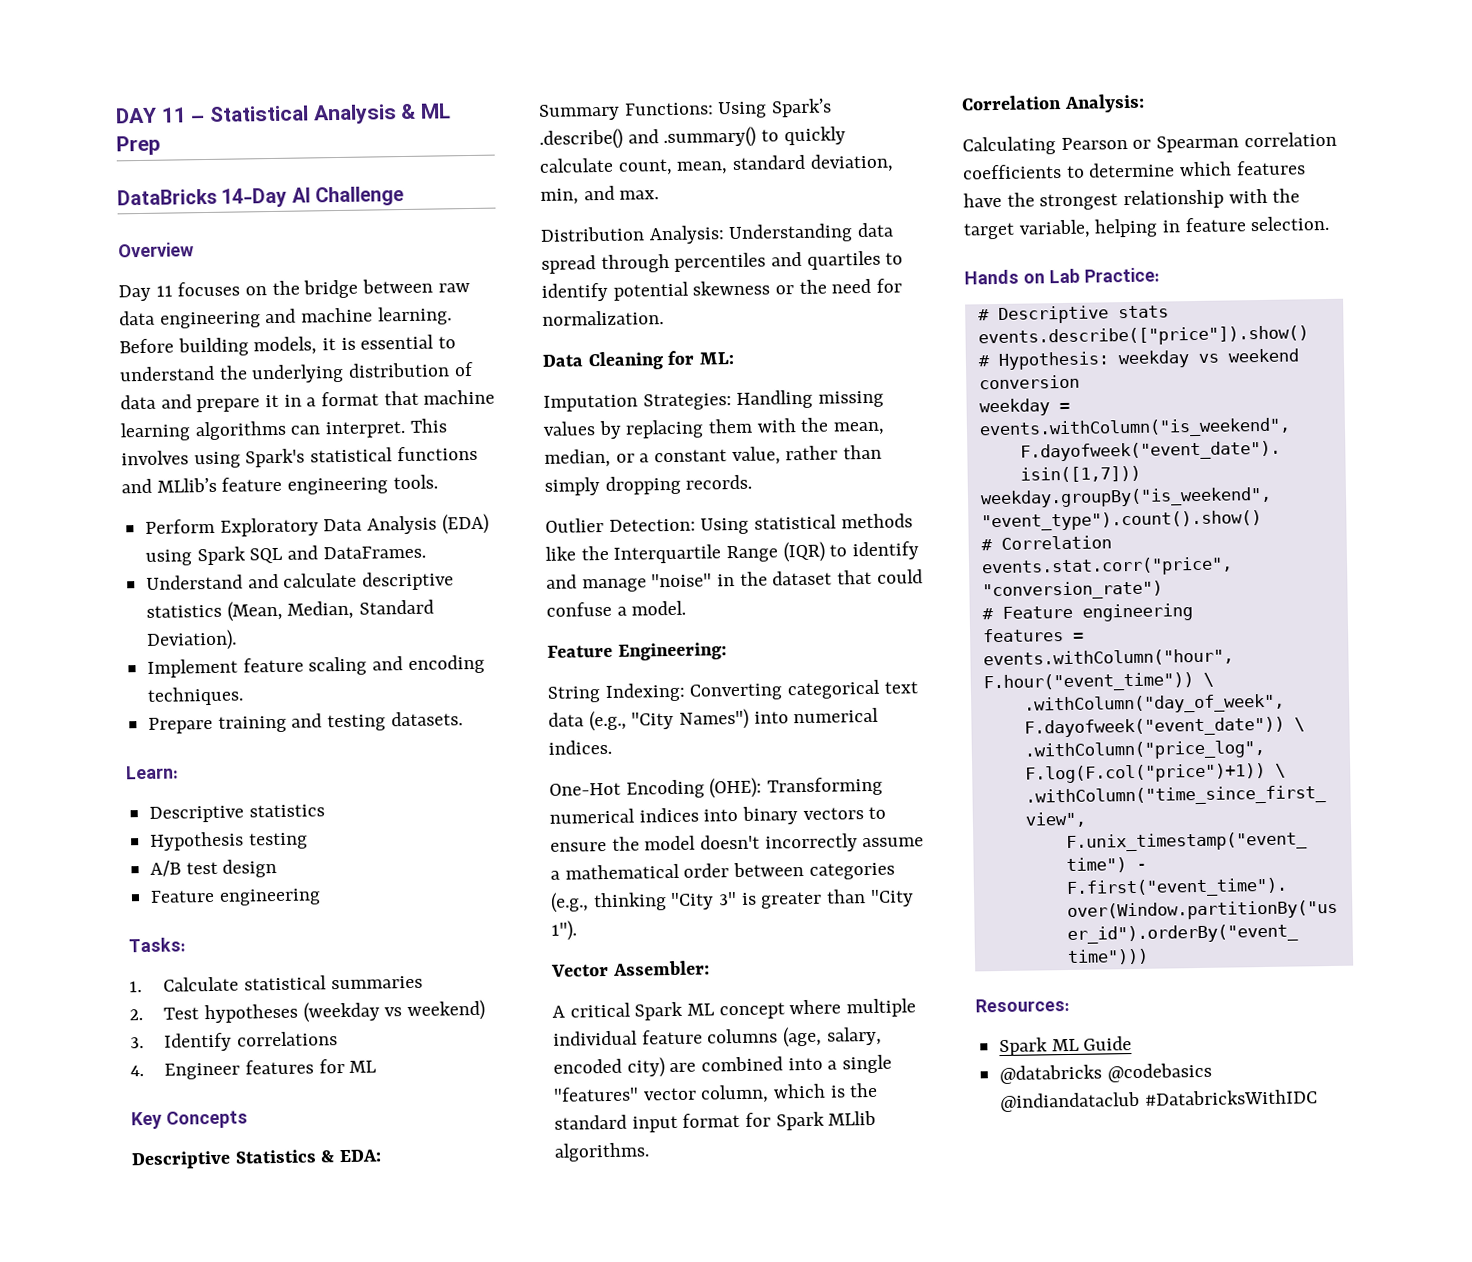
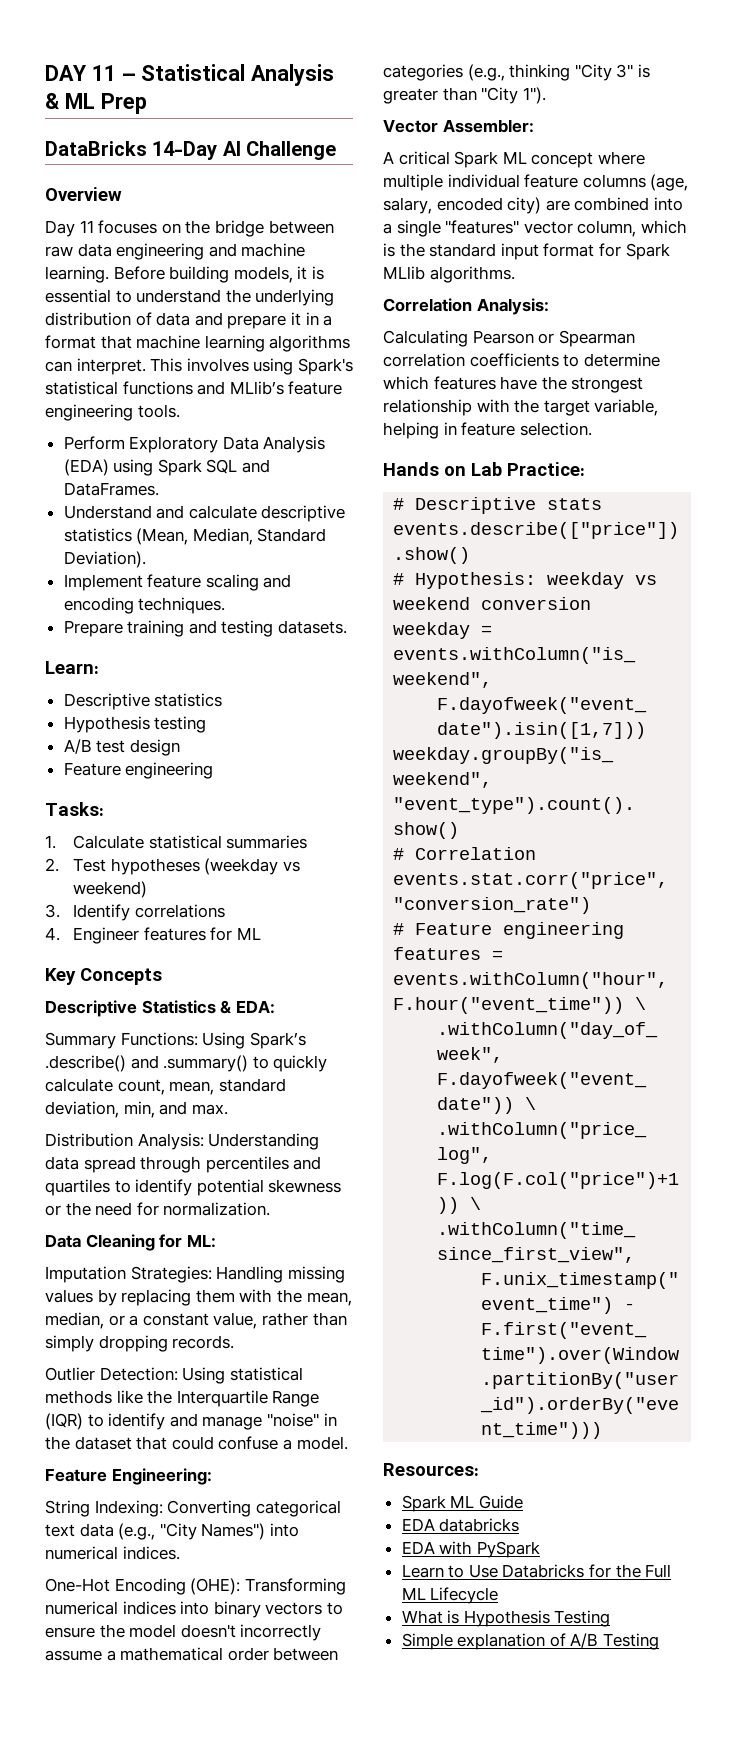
- @databricks @codebasics @indiandataclub #DatabricksWithIDC
+ EDA databricks
+ EDA with PySpark
+ Learn to Use Databricks for the Full ML Lifecycle
+ What is Hypothesis Testing
+ Simple explanation of A/B Testing

